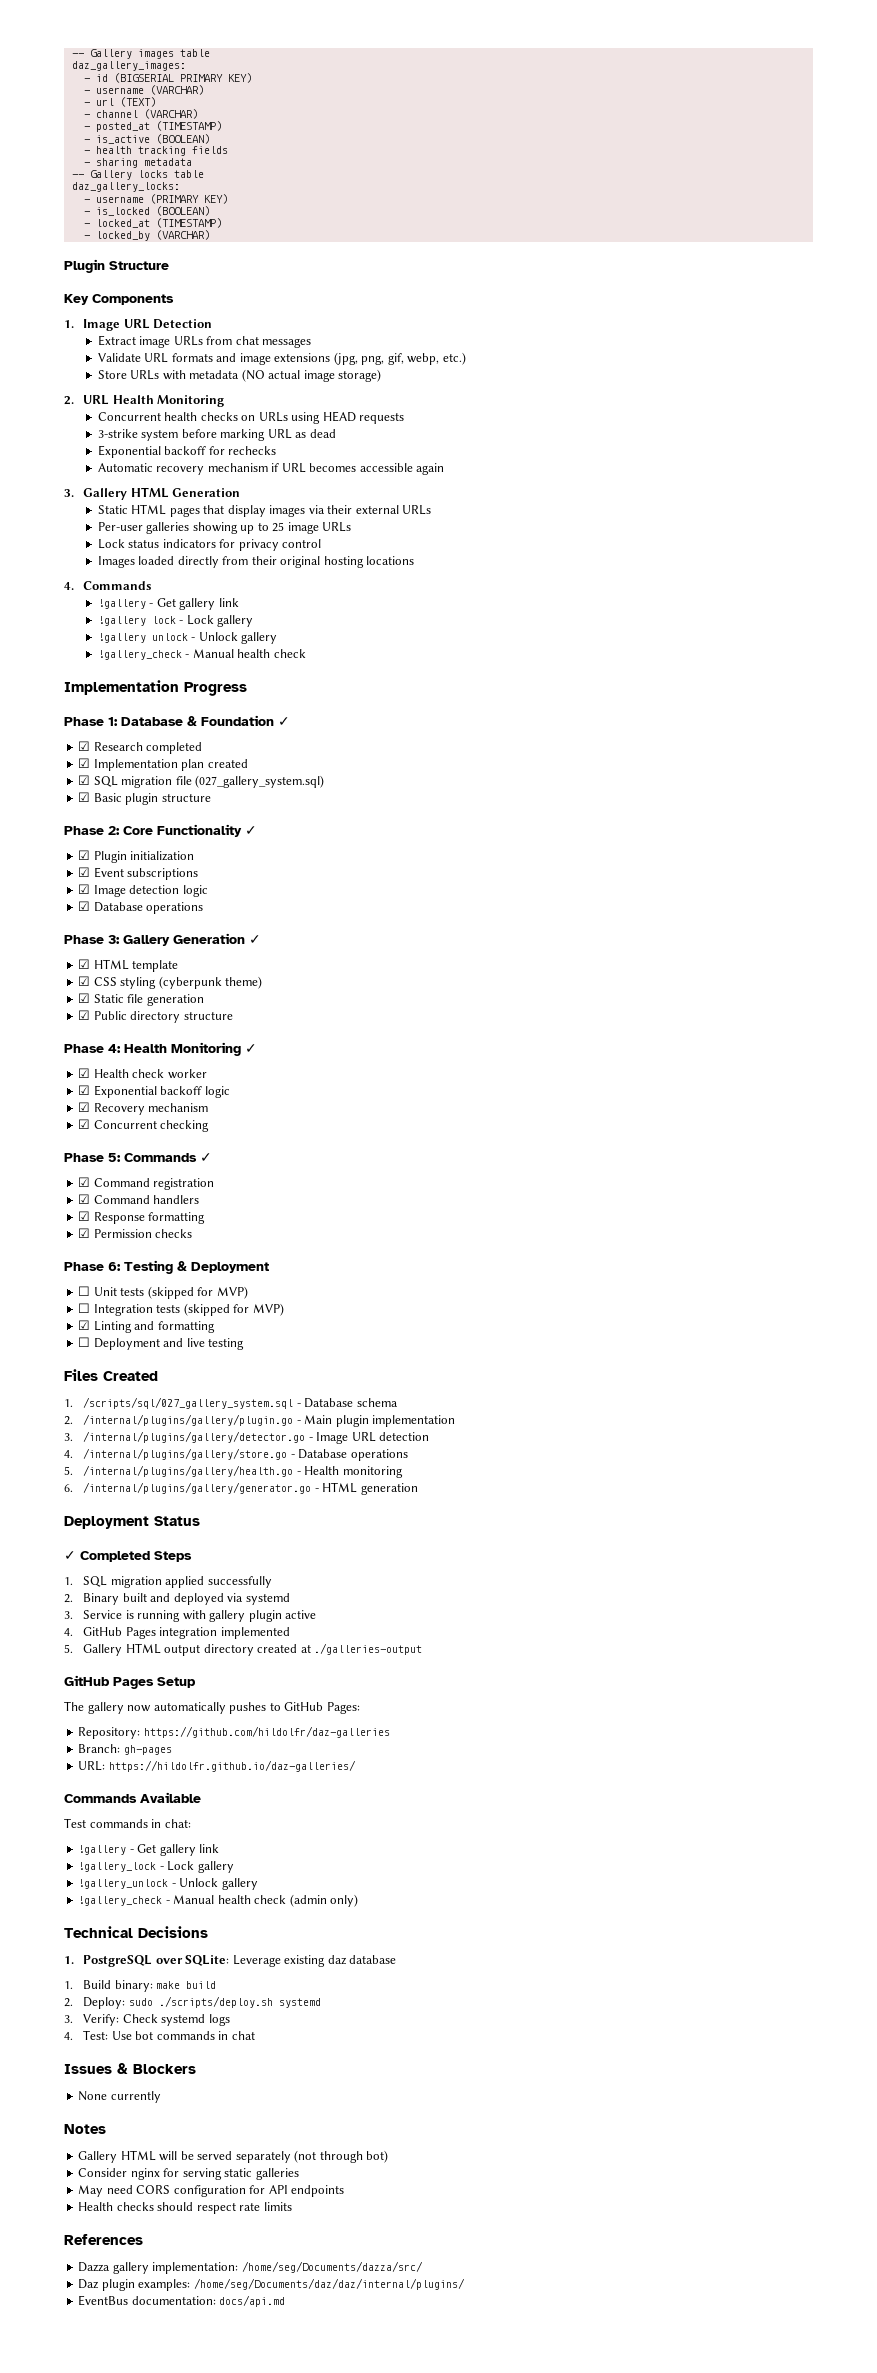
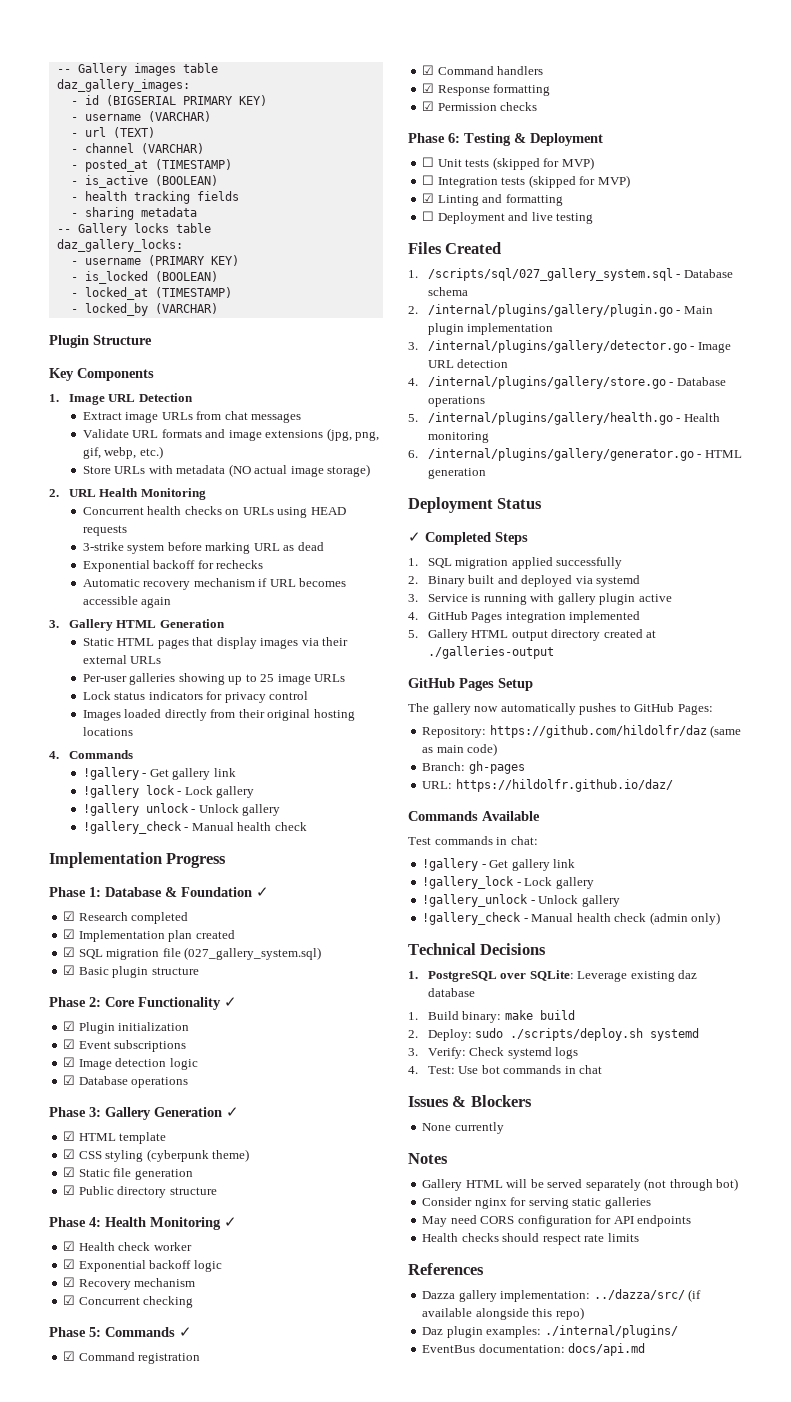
- Repository: https://github.com/hildolfr/daz-galleries
+ Repository: https://github.com/hildolfr/daz (same as main code)
- URL: https://hildolfr.github.io/daz-galleries/
+ URL: https://hildolfr.github.io/daz/
- Dazza gallery implementation: /home/seg/Documents/dazza/src/
+ Dazza gallery implementation: ../dazza/src/ (if available alongside this repo)
- Daz plugin examples: /home/seg/Documents/daz/daz/internal/plugins/
+ Daz plugin examples: ./internal/plugins/

